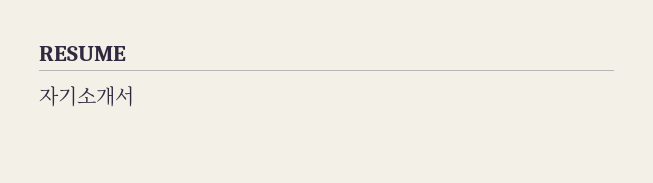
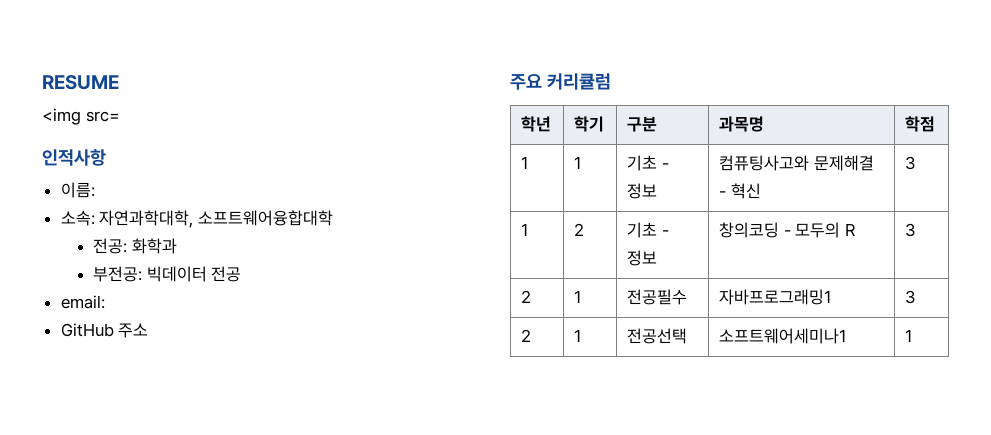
- 자기소개서
+ <img src=
+ 인적사항
+ 이름:
+ 소속: 자연과학대학, 소프트웨어융합대학
+ 전공: 화학과
+ 부전공: 빅데이터 전공
+ email:
+ GitHub 주소
+ 주요 커리큘럼
+ 학년 | 학기 | 구분 | 과목명 | 학점
+ 1 | 1 | 기초 - 정보 | 컴퓨팅사고와 문제해결 - 혁신 | 3
+ 1 | 2 | 기초 - 정보 | 창의코딩 - 모두의 R | 3
+ 2 | 1 | 전공필수 | 자바프로그래밍1 | 3
+ 2 | 1 | 전공선택 | 소프트웨어세미나1 | 1

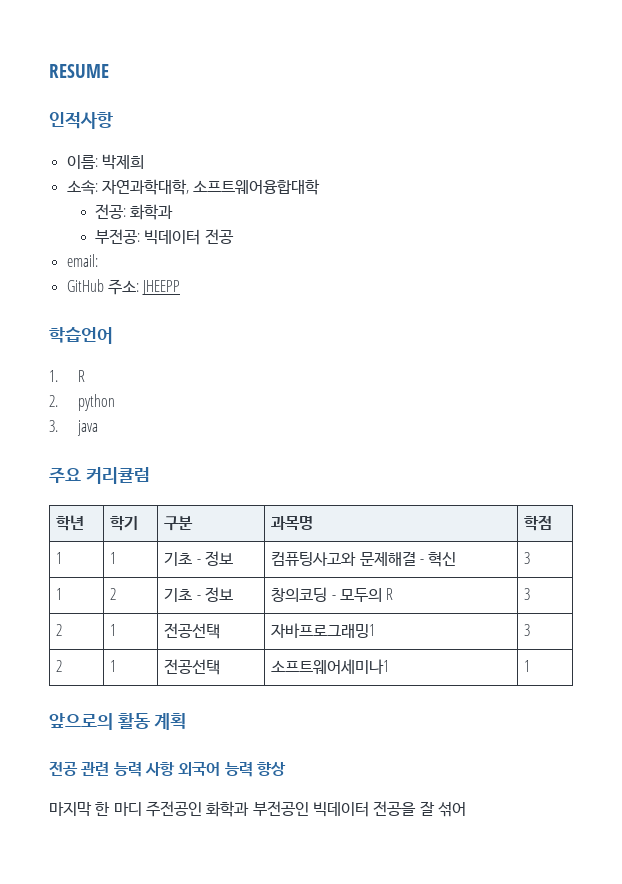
- <img src=
- 이름:
+ 이름: 박제희
- GitHub 주소
+ GitHub 주소: JHEEPP
+ 학습언어
+ 1. R
+ 2. python
+ 3. java
- 2 | 1 | 전공필수 | 자바프로그래밍1 | 3
+ 2 | 1 | 전공선택 | 자바프로그래밍1 | 3
+ 앞으로의 활동 계획
+ 전공 관련 능력 사항 외국어 능력 향상
+ 마지막 한 마디 주전공인 화학과 부전공인 빅데이터 전공을 잘 섞어

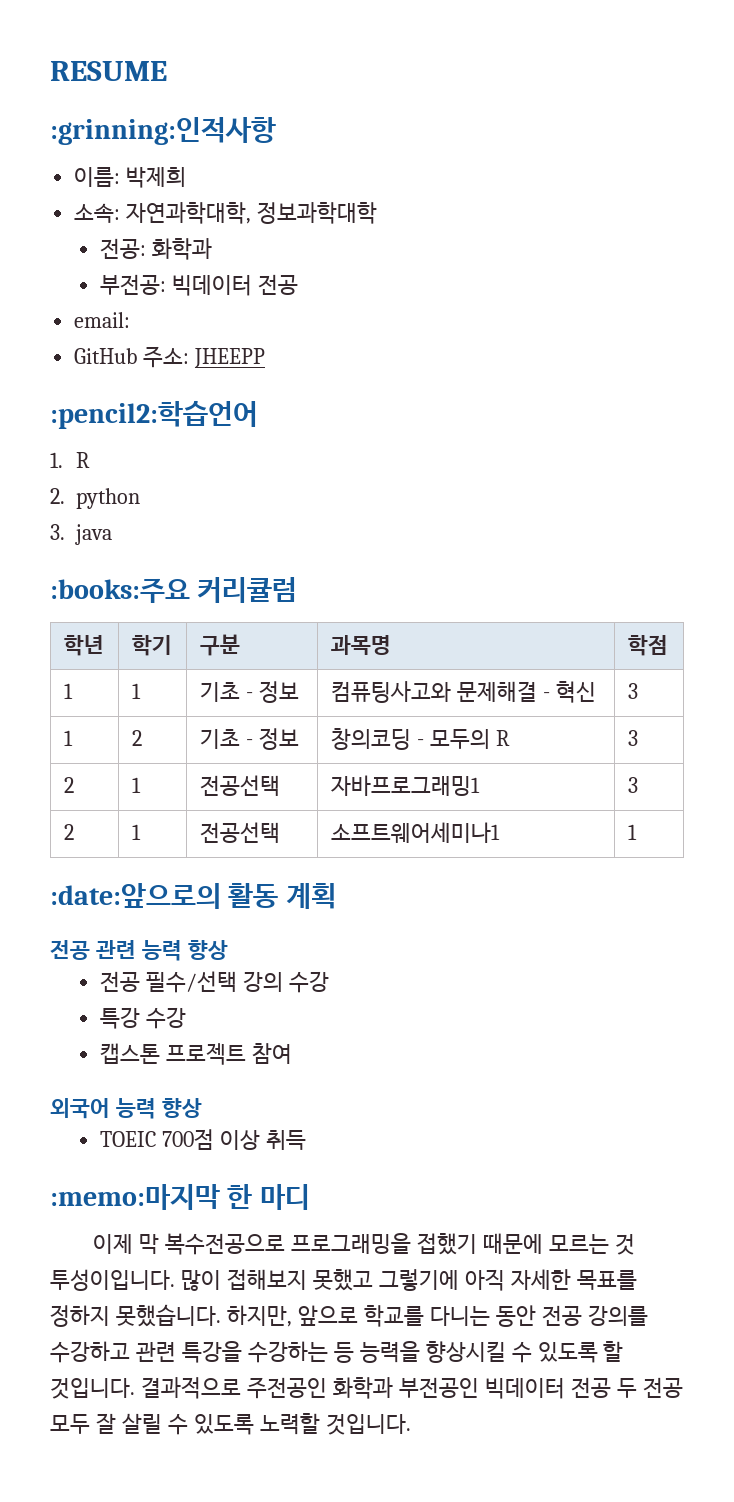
- 인적사항
+ :grinning:인적사항
- 소속: 자연과학대학, 소프트웨어융합대학
+ 소속: 자연과학대학, 정보과학대학
- 학습언어
+ :pencil2:학습언어
- 주요 커리큘럼
+ :books:주요 커리큘럼
- 앞으로의 활동 계획
+ :date:앞으로의 활동 계획
- 전공 관련 능력 사항 외국어 능력 향상
- 마지막 한 마디 주전공인 화학과 부전공인 빅데이터 전공을 잘 섞어
+ 전공 관련 능력 향상
+ 전공 필수/선택 강의 수강
+ 특강 수강
+ 캡스톤 프로젝트 참여
+ 외국어 능력 향상
+ TOEIC 700점 이상 취득
+ :memo:마지막 한 마디
+ 이제 막 복수전공으로 프로그래밍을 접했기 때문에 모르는 것 투성이입니다. 많이 접해보지 못했고 그렇기에 아직 자세한 목표를 정하지 못했습니다. 하지만, 앞으로 학교를 다니는 동안 전공 강의를 수강하고 관련 특강을 수강하는 등 능력을 향상시킬 수 있도록 할 것입니다. 결과적으로 주전공인 화학과 부전공인 빅데이터 전공 두 전공 모두 잘 살릴 수 있도록 노력할 것입니다.

